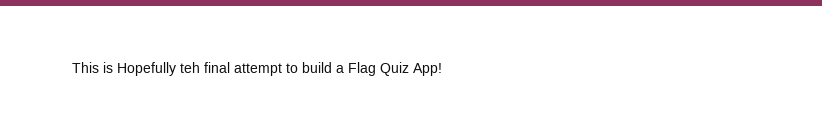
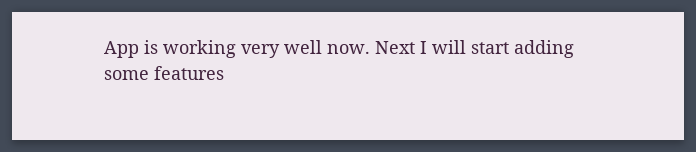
- This is Hopefully teh final attempt to build a Flag Quiz App!
+ App is working very well now. Next I will start adding some features

